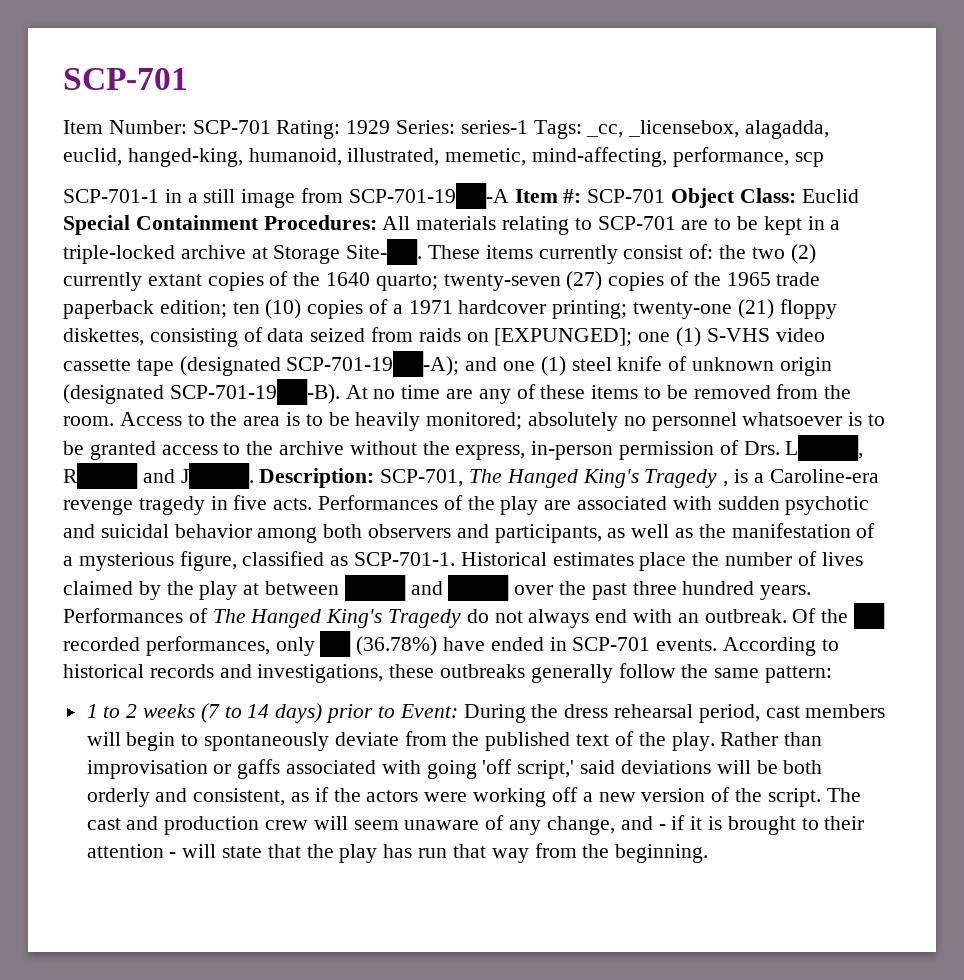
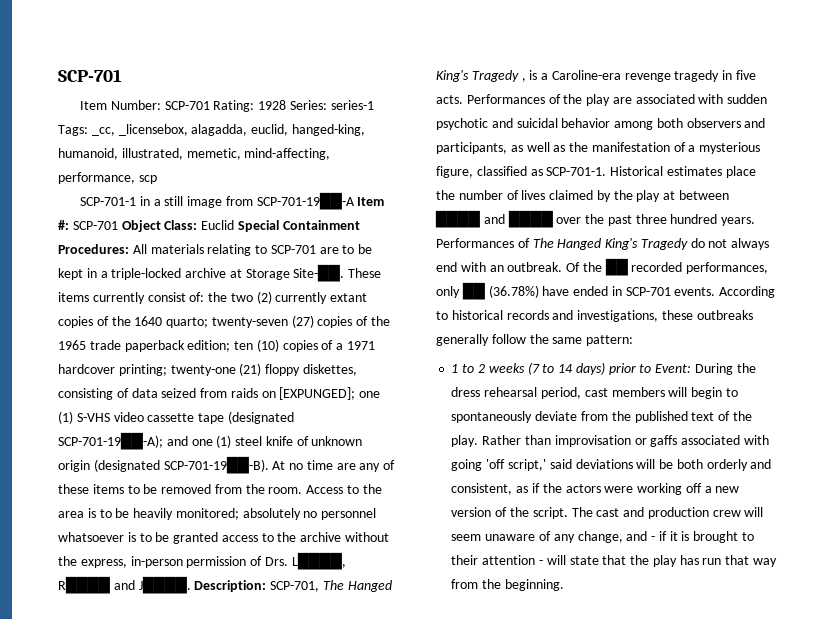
- Item Number: SCP-701 Rating: 1929 Series: series-1 Tags: _cc, _licensebox, alagadda, euclid, hanged-king, humanoid, illustrated, memetic, mind-affecting, performance, scp
+ Item Number: SCP-701 Rating: 1928 Series: series-1 Tags: _cc, _licensebox, alagadda, euclid, hanged-king, humanoid, illustrated, memetic, mind-affecting, performance, scp

